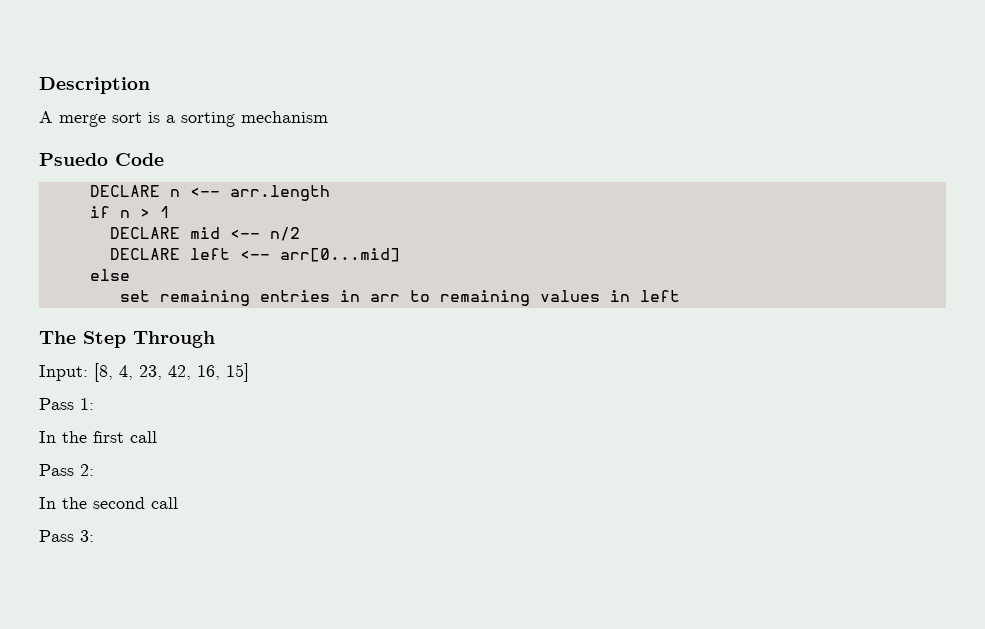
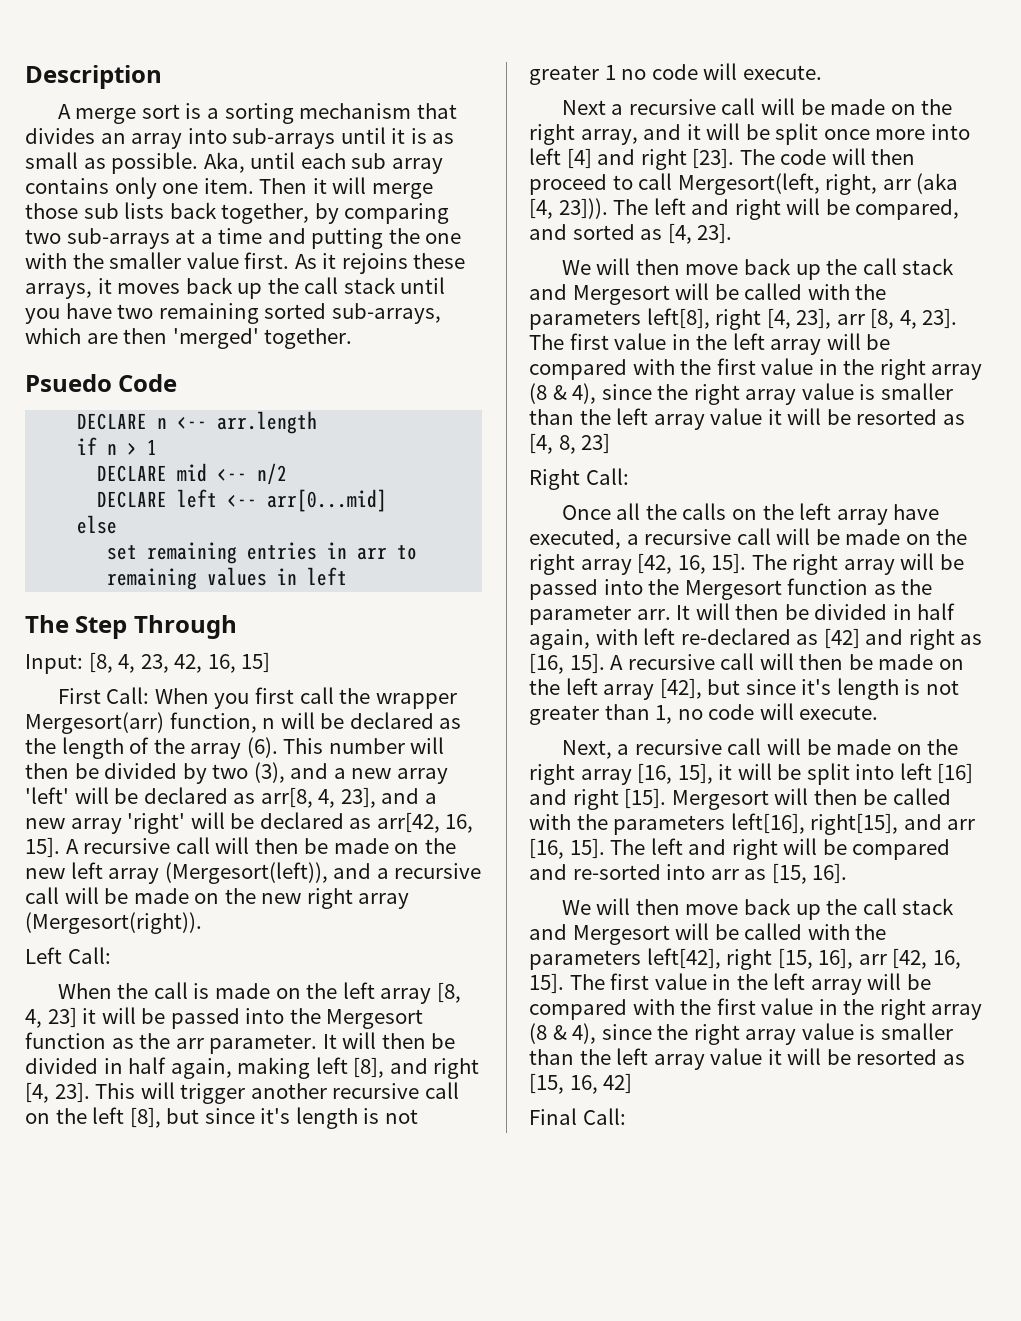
- A merge sort is a sorting mechanism
+ A merge sort is a sorting mechanism that divides an array into sub-arrays until it is as small as possible. Aka, until each sub array contains only one item. Then it will merge those sub lists back together, by comparing two sub-arrays at a time and putting the one with the smaller value first. As it rejoins these arrays, it moves back up the call stack until you have two remaining sorted sub-arrays, which are then 'merged' together.
- Pass 1:
- In the first call
- Pass 2:
- In the second call
- Pass 3:
+ First Call: When you first call the wrapper Mergesort(arr) function, n will be declared as the length of the array (6). This number will then be divided by two (3), and a new array 'left' will be declared as arr[8, 4, 23], and a new array 'right' will be declared as arr[42, 16, 15]. A recursive call will then be made on the new left array (Mergesort(left)), and a recursive call will be made on the new right array (Mergesort(right)).
+ Left Call:
+ When the call is made on the left array [8, 4, 23] it will be passed into the Mergesort function as the arr parameter. It will then be divided in half again, making left [8], and right [4, 23]. This will trigger another recursive call on the left [8], but since it's length is not greater 1 no code will execute.
+ Next a recursive call will be made on the right array, and it will be split once more into left [4] and right [23]. The code will then proceed to call Mergesort(left, right, arr (aka [4, 23])). The left and right will be compared, and sorted as [4, 23].
+ We will then move back up the call stack and Mergesort will be called with the parameters left[8], right [4, 23], arr [8, 4, 23]. The first value in the left array will be compared with the first value in the right array (8 & 4), since the right array value is smaller than the left array value it will be resorted as [4, 8, 23]
+ Right Call:
+ Once all the calls on the left array have executed, a recursive call will be made on the right array [42, 16, 15]. The right array will be passed into the Mergesort function as the parameter arr. It will then be divided in half again, with left re-declared as [42] and right as [16, 15]. A recursive call will then be made on the left array [42], but since it's length is not greater than 1, no code will execute.
+ Next, a recursive call will be made on the right array [16, 15], it will be split into left [16] and right [15]. Mergesort will then be called with the parameters left[16], right[15], and arr [16, 15]. The left and right will be compared and re-sorted into arr as [15, 16].
+ We will then move back up the call stack and Mergesort will be called with the parameters left[42], right [15, 16], arr [42, 16, 15]. The first value in the left array will be compared with the first value in the right array (8 & 4), since the right array value is smaller than the left array value it will be resorted as [15, 16, 42]
+ Final Call:

